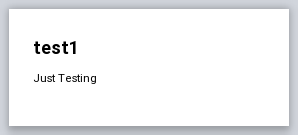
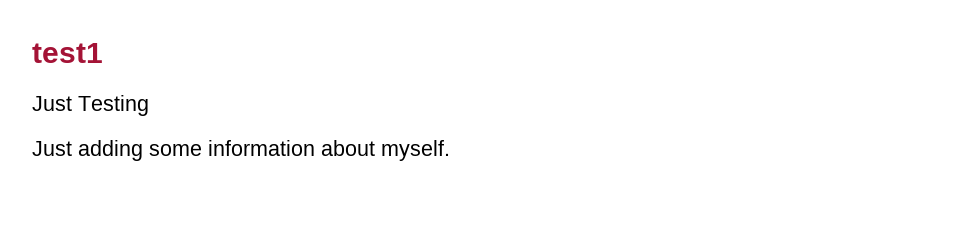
+ Just adding some information about myself.

